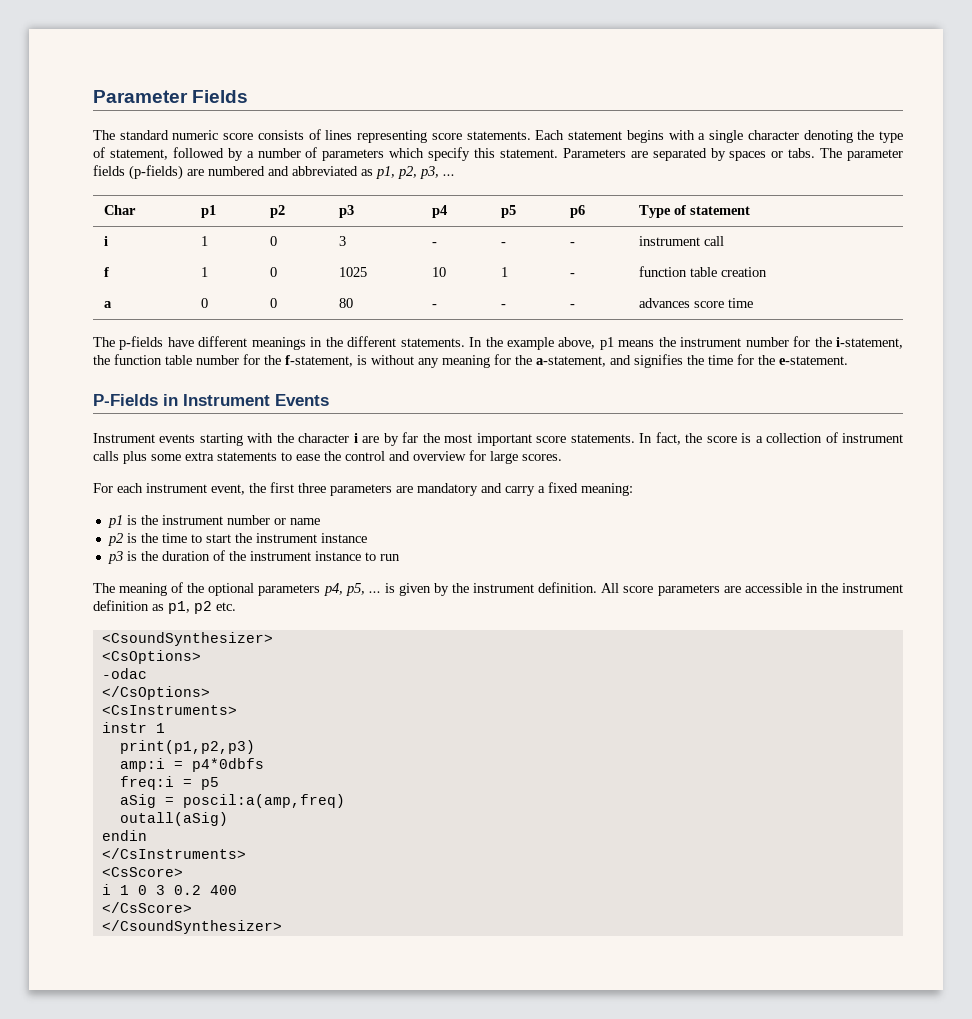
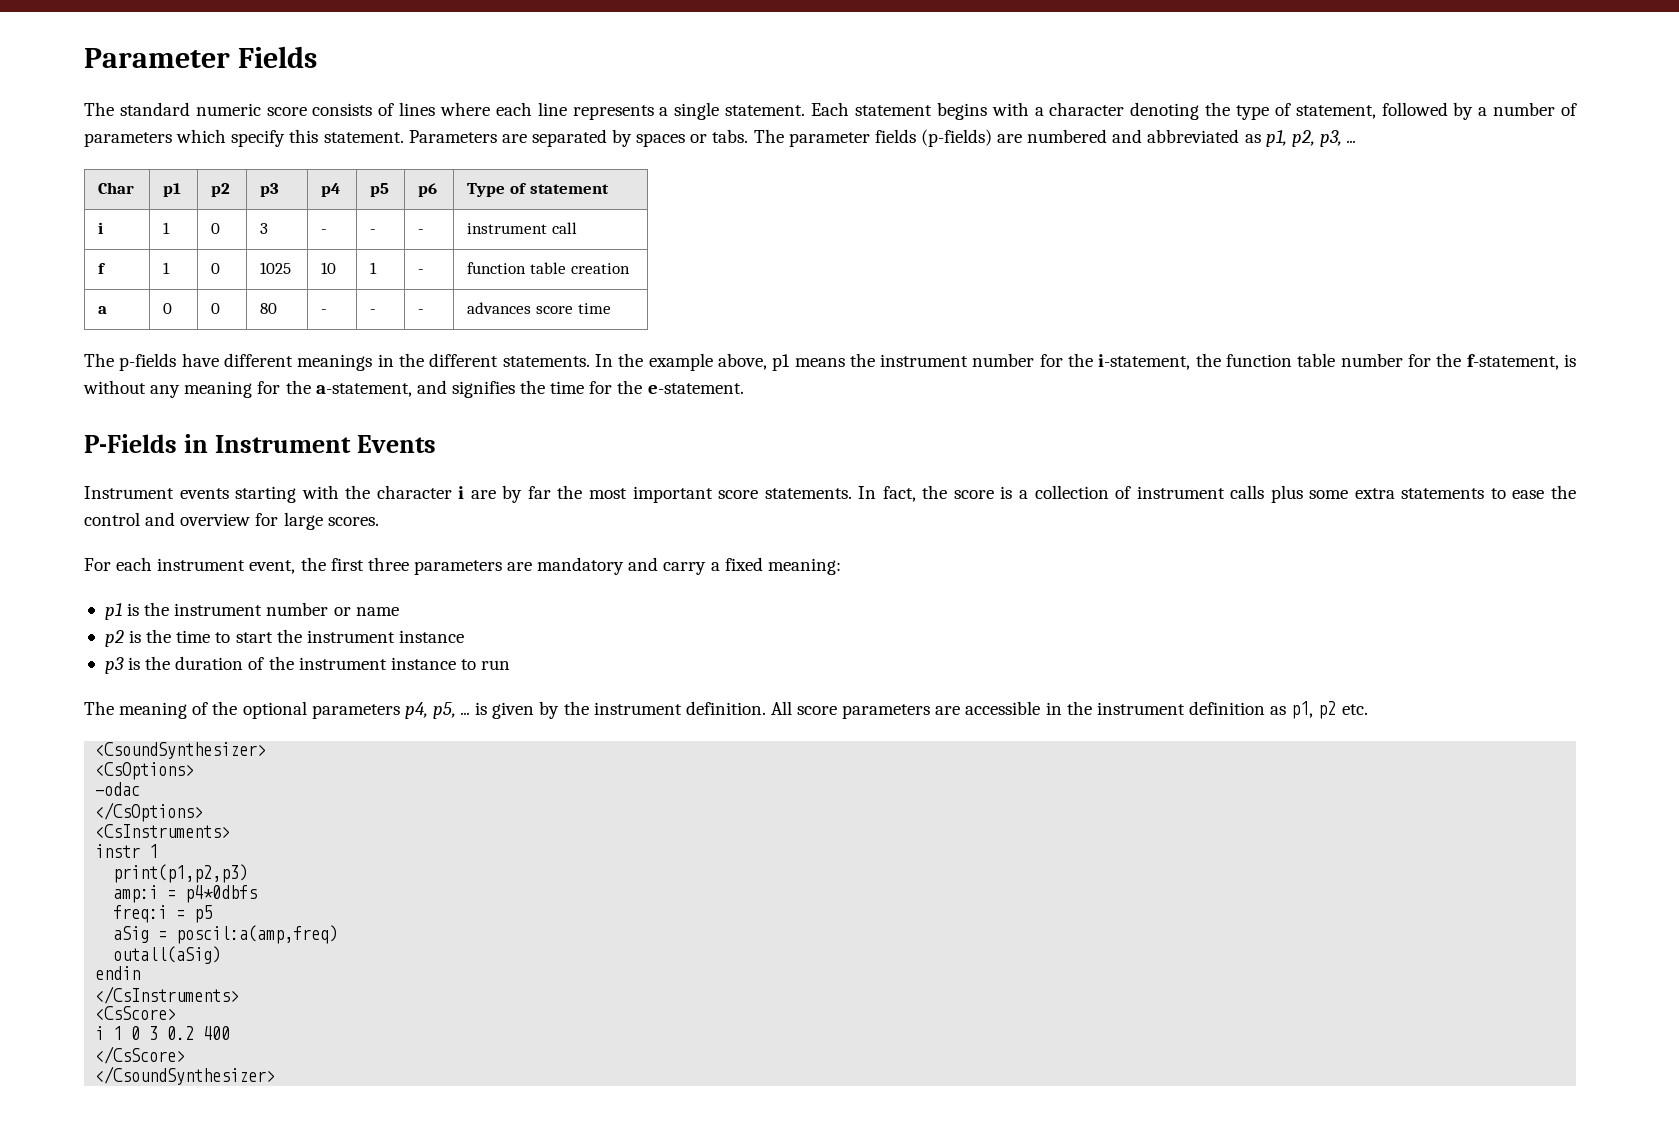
- The standard numeric score consists of lines representing score statements.
+ The standard numeric score consists of lines where each line represents a single statement.
- Each statement begins with a single character denoting the type of statement, followed by a number of parameters which specify this statement.
+ Each statement begins with a character denoting the type of statement, followed by a number of parameters which specify this statement.

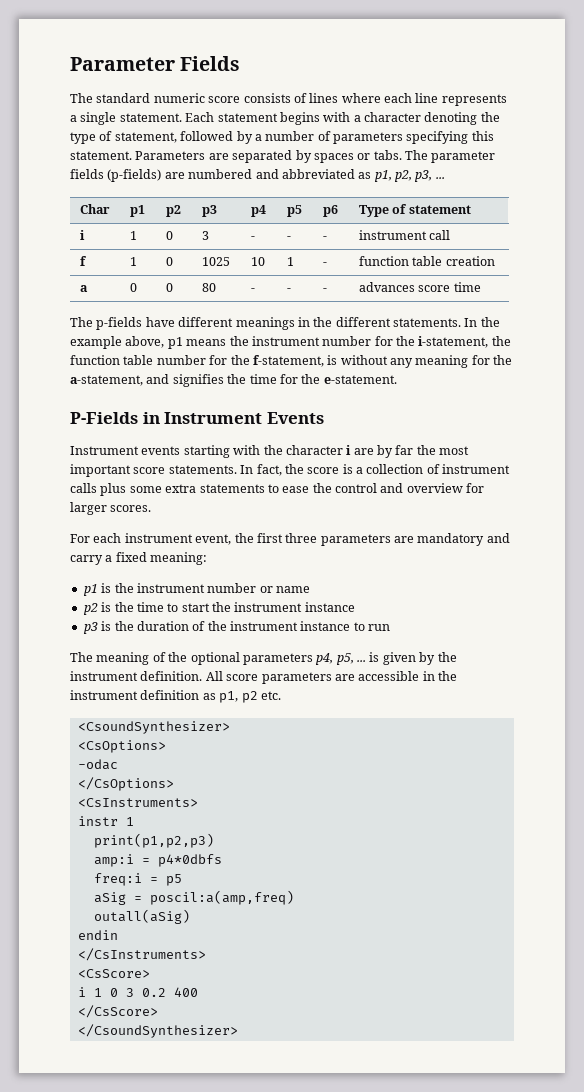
- Each statement begins with a character denoting the type of statement, followed by a number of parameters which specify this statement.
+ Each statement begins with a character denoting the type of statement, followed by a number of parameters specifying this statement.
- In fact, the score is a collection of instrument calls plus some extra statements to ease the control and overview for large scores.
+ In fact, the score is a collection of instrument calls plus some extra statements to ease the control and overview for larger scores.

